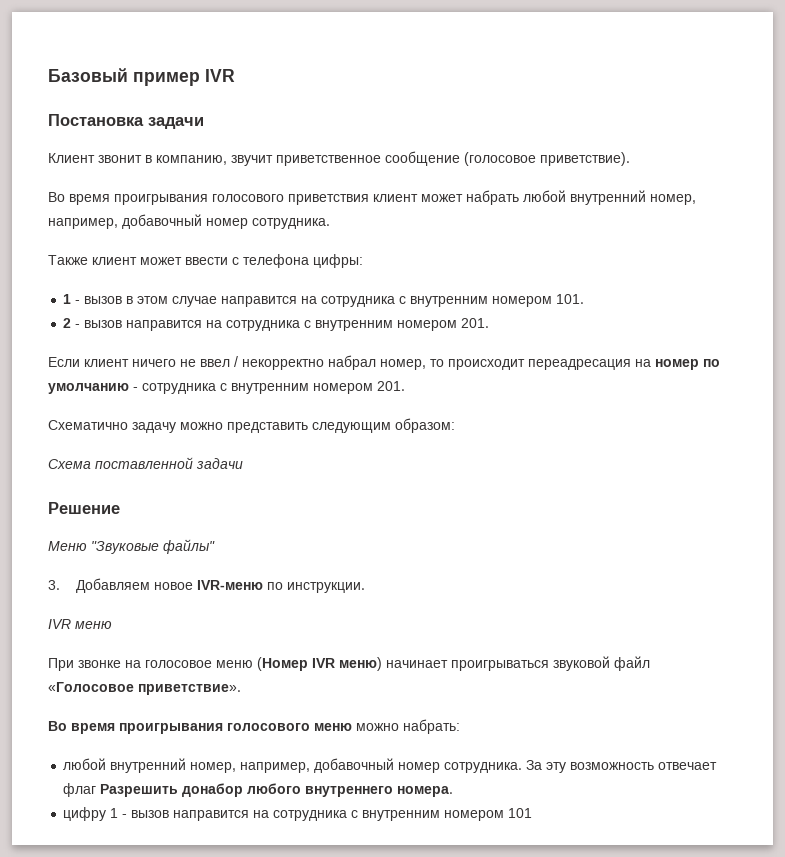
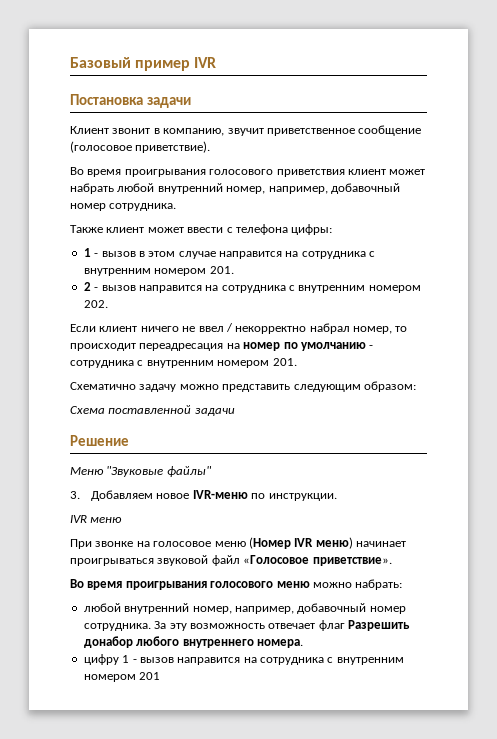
- 1 - вызов в этом случае направится на сотрудника с внутренним номером 101.
+ 1 - вызов в этом случае направится на сотрудника с внутренним номером 201.
- 2 - вызов направится на сотрудника с внутренним номером 201.
+ 2 - вызов направится на сотрудника с внутренним номером 202.
- цифру 1 - вызов направится на сотрудника с внутренним номером 101
+ цифру 1 - вызов направится на сотрудника с внутренним номером 201

